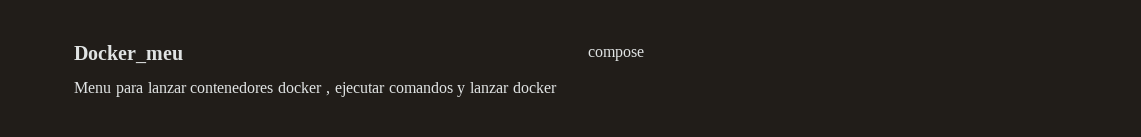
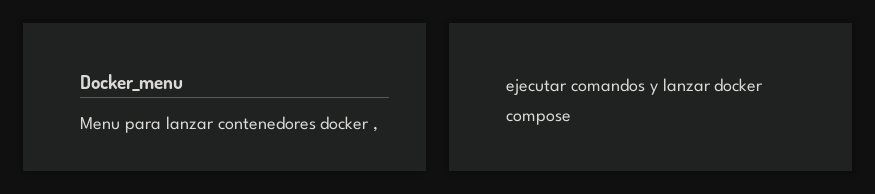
- Docker_meu
+ Docker_menu

